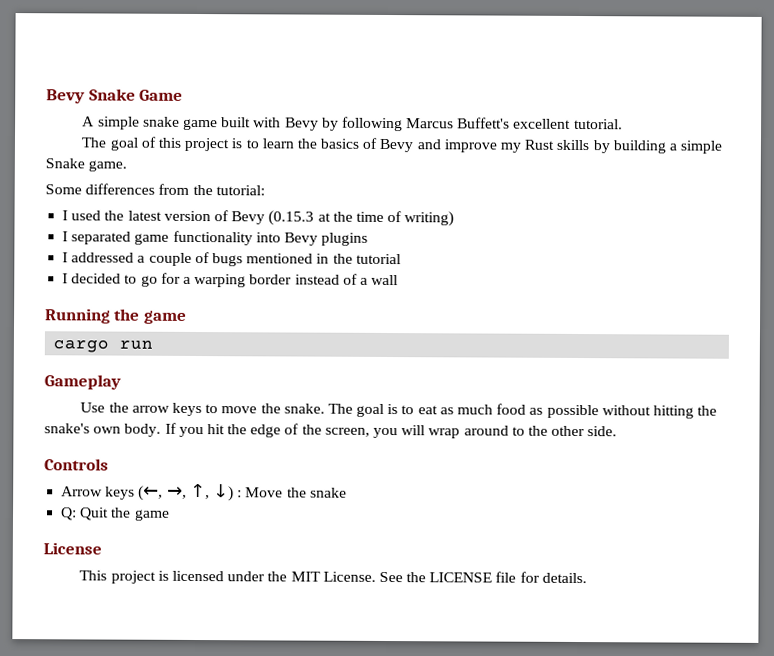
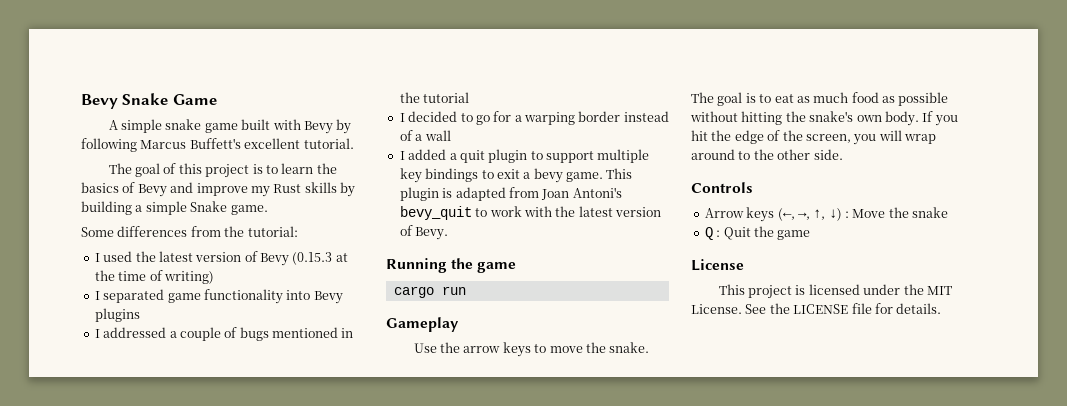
+ I added a quit plugin to support multiple key bindings to exit a bevy game. This plugin is adapted from Joan Antoni's bevy_quit to work with the latest version of Bevy.
- Q: Quit the game
+ Q : Quit the game

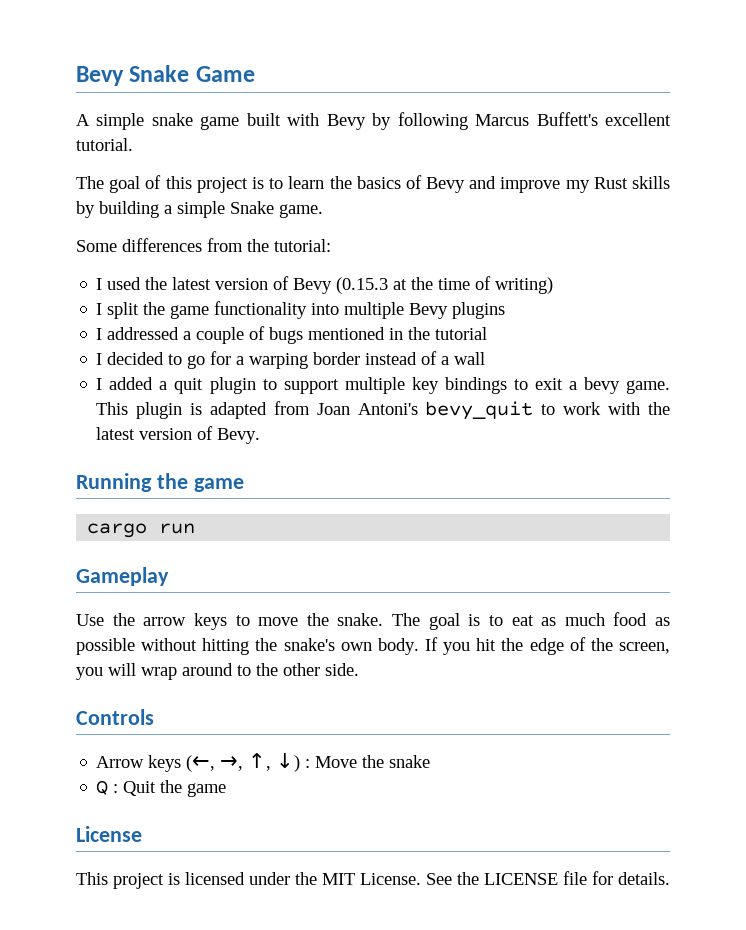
- I separated game functionality into Bevy plugins
+ I split the game functionality into multiple Bevy plugins

